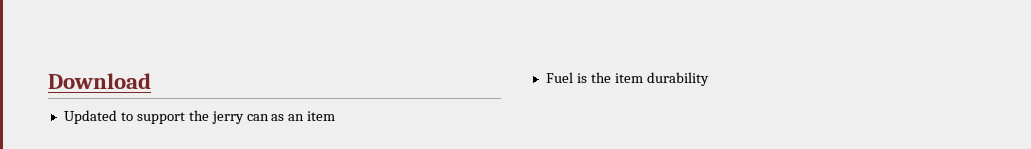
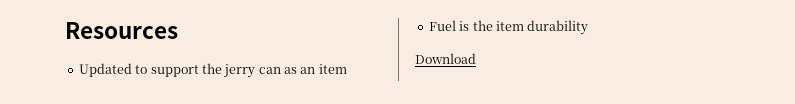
- Download
+ Resources
+ Download

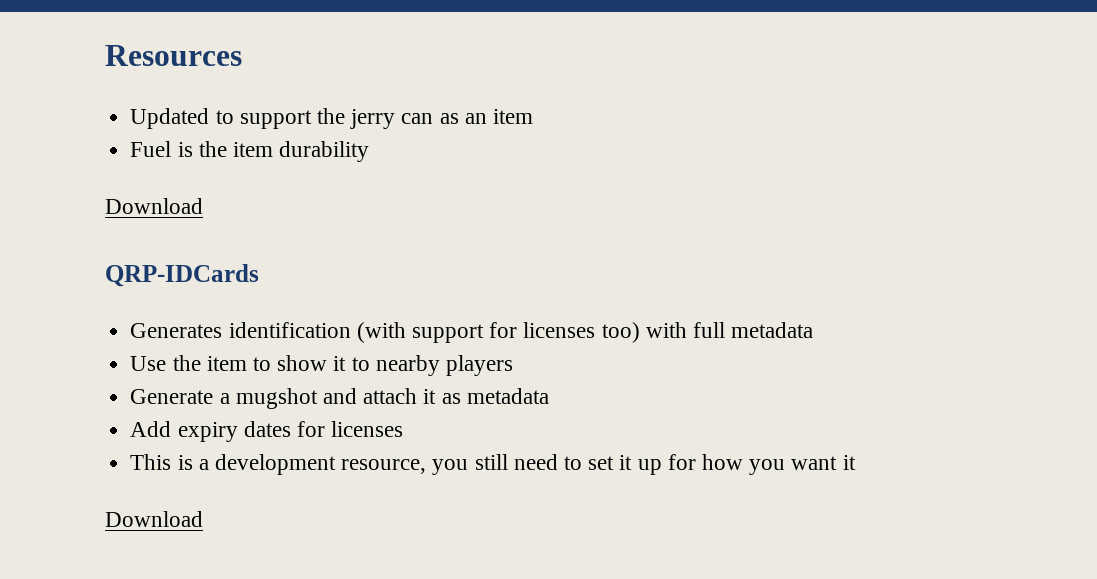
+ QRP-IDCards
+ Generates identification (with support for licenses too) with full metadata
+ Use the item to show it to nearby players
+ Generate a mugshot and attach it as metadata
+ Add expiry dates for licenses
+ This is a development resource, you still need to set it up for how you want it
+ Download

